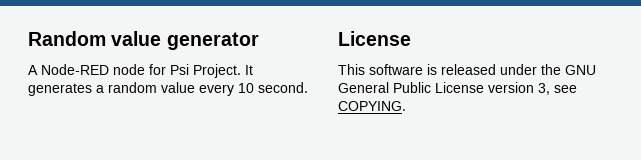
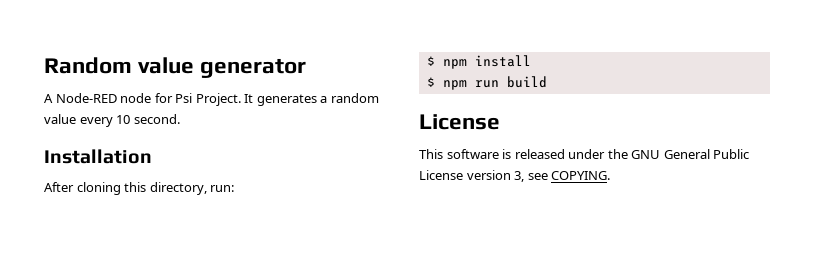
+ Installation
+ After cloning this directory, run:
+ $ npm install
+ $ npm run build

